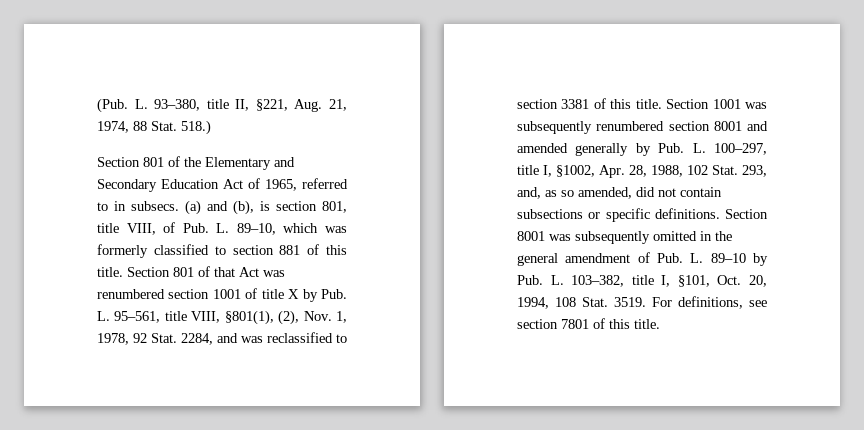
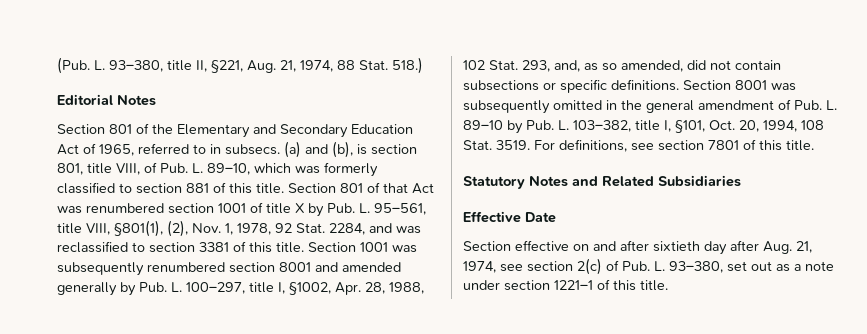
+ Editorial Notes
+ Statutory Notes and Related Subsidiaries
+ Effective Date
+ Section effective on and after sixtieth day after Aug. 21, 1974, see section 2(c) of Pub. L. 93–380, set out as a note under section 1221–1 of this title.

